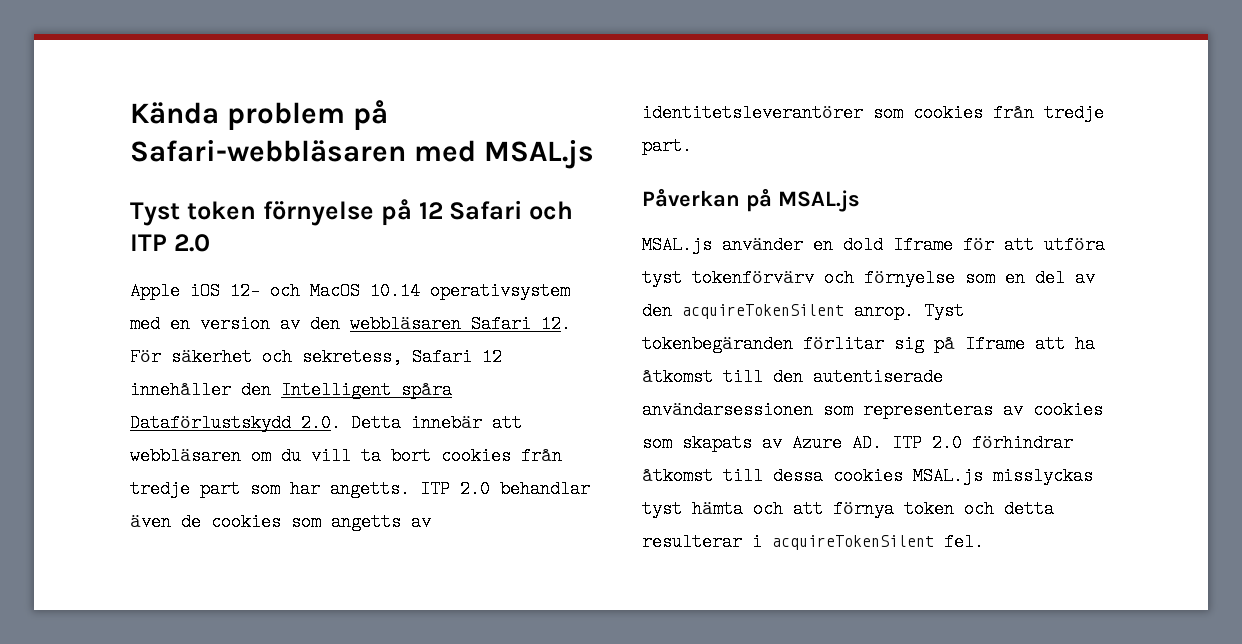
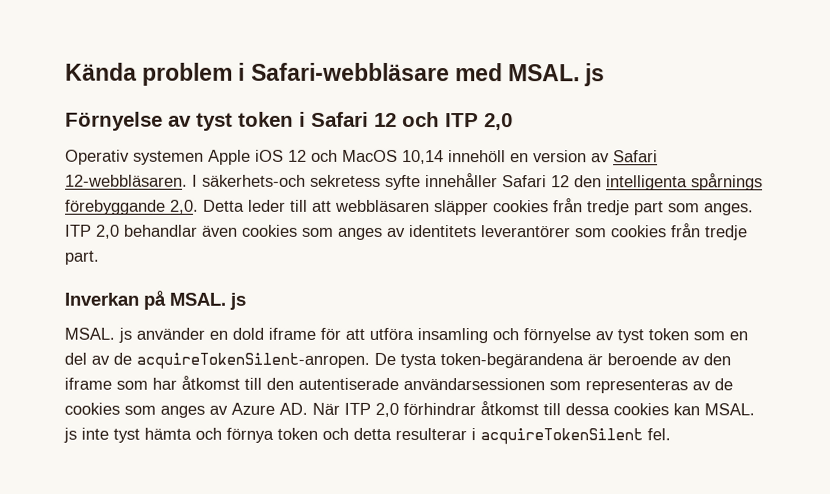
- Kända problem på Safari-webbläsaren med MSAL.js
- Tyst token förnyelse på 12 Safari och ITP 2.0
- Apple iOS 12- och MacOS 10.14 operativsystem med en version av den webbläsaren Safari 12. För säkerhet och sekretess, Safari 12 innehåller den Intelligent spåra Dataförlustskydd 2.0. Detta innebär att webbläsaren om du vill ta bort cookies från tredje part som har angetts. ITP 2.0 behandlar även de cookies som angetts av identitetsleverantörer som cookies från tredje part.
+ Kända problem i Safari-webbläsare med MSAL. js
+ Förnyelse av tyst token i Safari 12 och ITP 2,0
+ Operativ systemen Apple iOS 12 och MacOS 10,14 innehöll en version av Safari 12-webbläsaren. I säkerhets-och sekretess syfte innehåller Safari 12 den intelligenta spårnings förebyggande 2,0. Detta leder till att webbläsaren släpper cookies från tredje part som anges. ITP 2,0 behandlar även cookies som anges av identitets leverantörer som cookies från tredje part.
- Påverkan på MSAL.js
- MSAL.js använder en dold Iframe för att utföra tyst tokenförvärv och förnyelse som en del av den acquireTokenSilent anrop. Tyst tokenbegäranden förlitar sig på Iframe att ha åtkomst till den autentiserade användarsessionen som representeras av cookies som skapats av Azure AD. ITP 2.0 förhindrar åtkomst till dessa cookies MSAL.js misslyckas tyst hämta och att förnya token och detta resulterar i acquireTokenSilent fel.
+ Inverkan på MSAL. js
+ MSAL. js använder en dold iframe för att utföra insamling och förnyelse av tyst token som en del av de acquireTokenSilent-anropen. De tysta token-begärandena är beroende av den iframe som har åtkomst till den autentiserade användarsessionen som representeras av de cookies som anges av Azure AD. När ITP 2,0 förhindrar åtkomst till dessa cookies kan MSAL. js inte tyst hämta och förnya token och detta resulterar i acquireTokenSilent fel.

